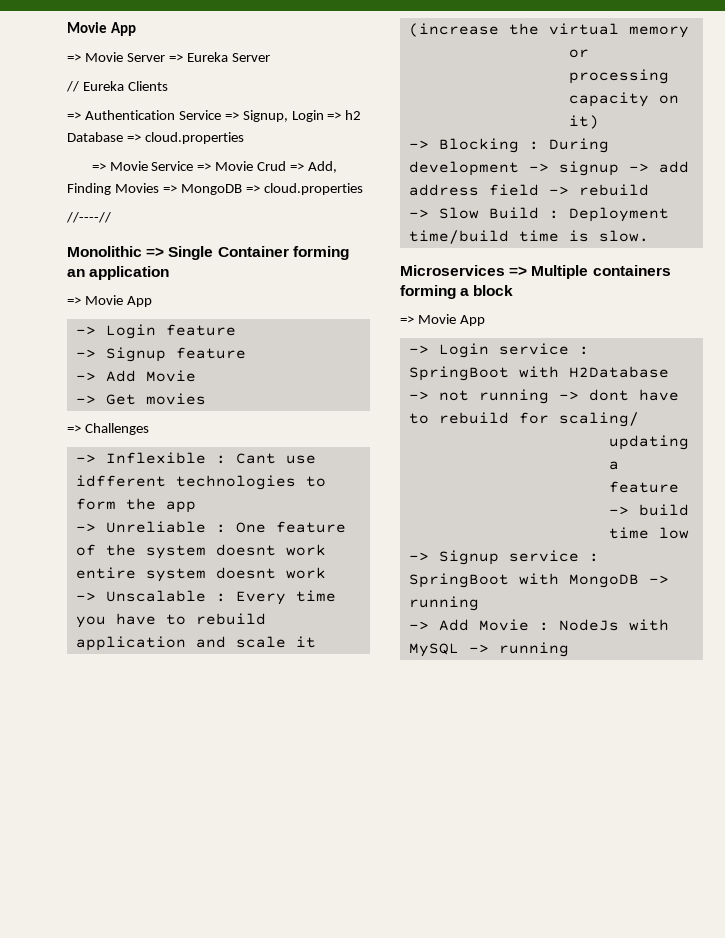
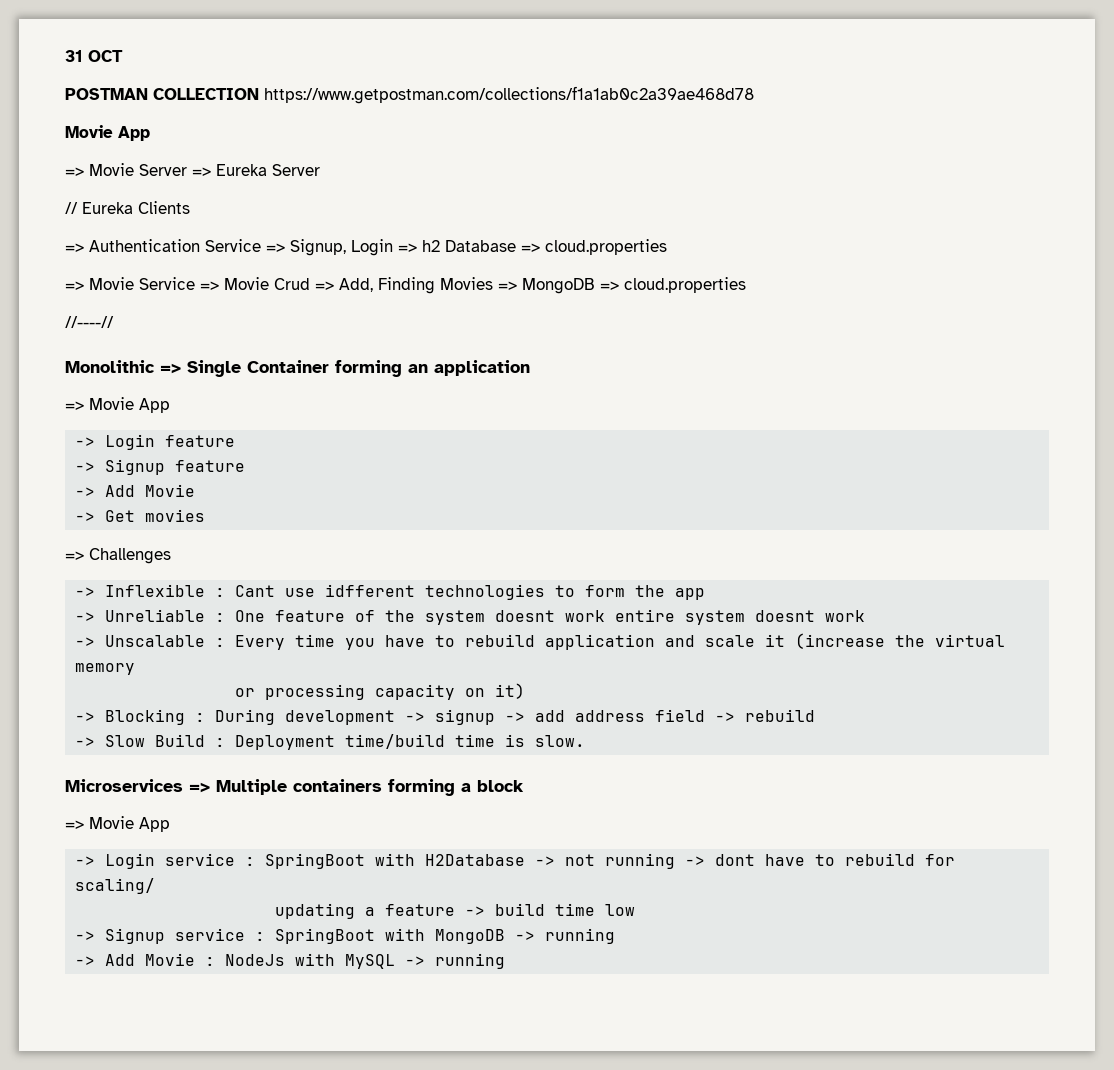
+ 31 OCT
+ POSTMAN COLLECTION https://www.getpostman.com/collections/f1a1ab0c2a39ae468d78

